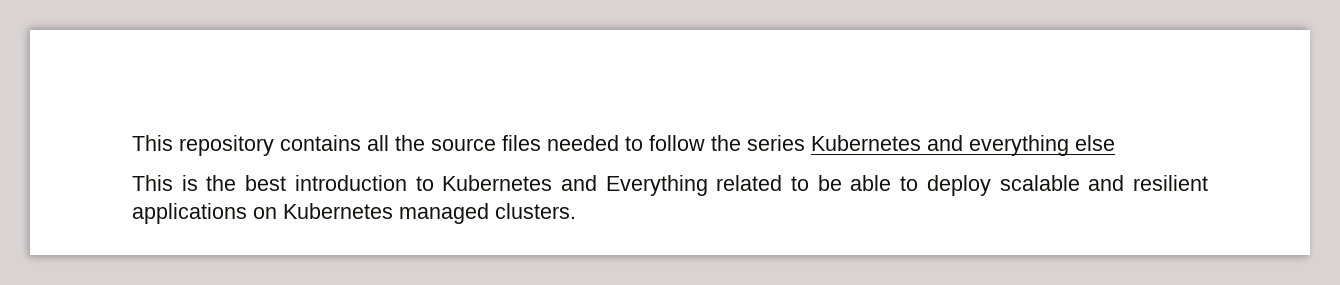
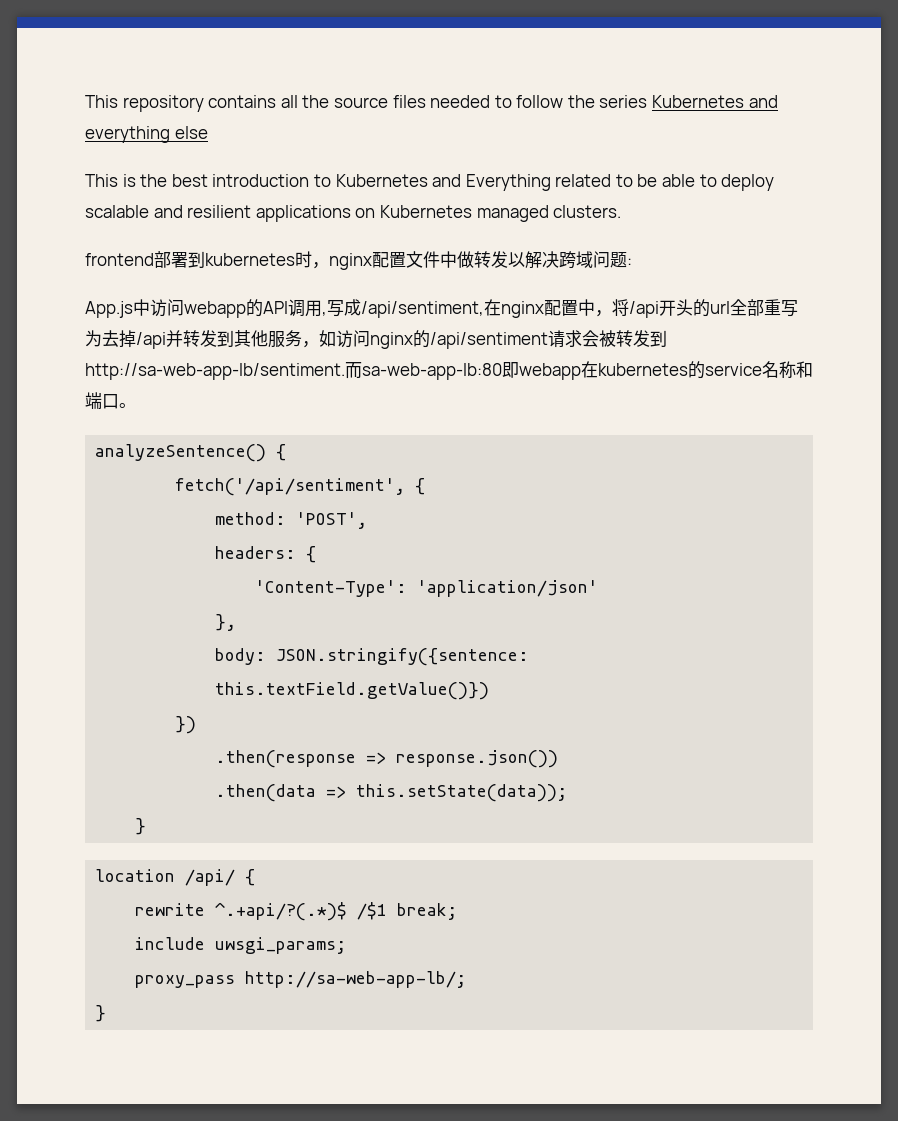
+ frontend部署到kubernetes时，nginx配置文件中做转发以解决跨域问题:
+ App.js中访问webapp的API调用,写成/api/sentiment,在nginx配置中，将/api开头的url全部重写为去掉/api并转发到其他服务，如访问nginx的/api/sentiment请求会被转发到http://sa-web-app-lb/sentiment.而sa-web-app-lb:80即webapp在kubernetes的service名称和端口。
+ analyzeSentence() {
+ fetch('/api/sentiment', {
+ method: 'POST',
+ headers: {
+ 'Content-Type': 'application/json'
+ },
+ body: JSON.stringify({sentence: this.textField.getValue()})
+ })
+ .then(response => response.json())
+ .then(data => this.setState(data));
+ }
+ location /api/ {
+ rewrite ^.+api/?(.*)$ /$1 break;
+ include uwsgi_params;
+ proxy_pass http://sa-web-app-lb/;
+ }

